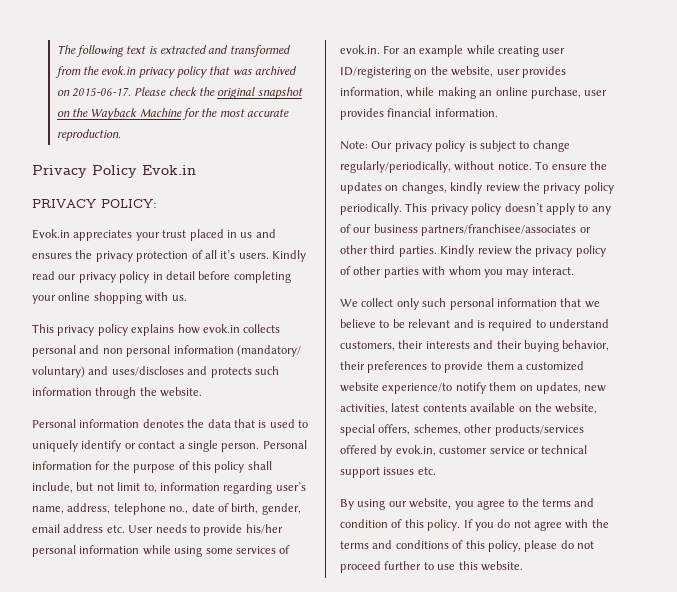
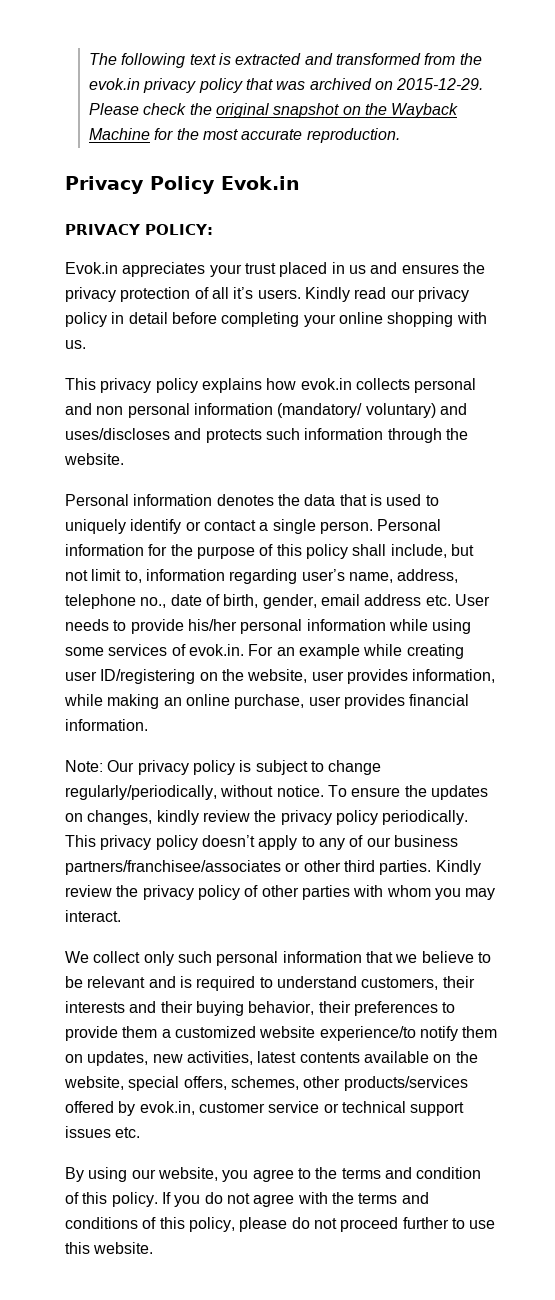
- The following text is extracted and transformed from the evok.in privacy policy that was archived on 2015-06-17.
+ The following text is extracted and transformed from the evok.in privacy policy that was archived on 2015-12-29.

